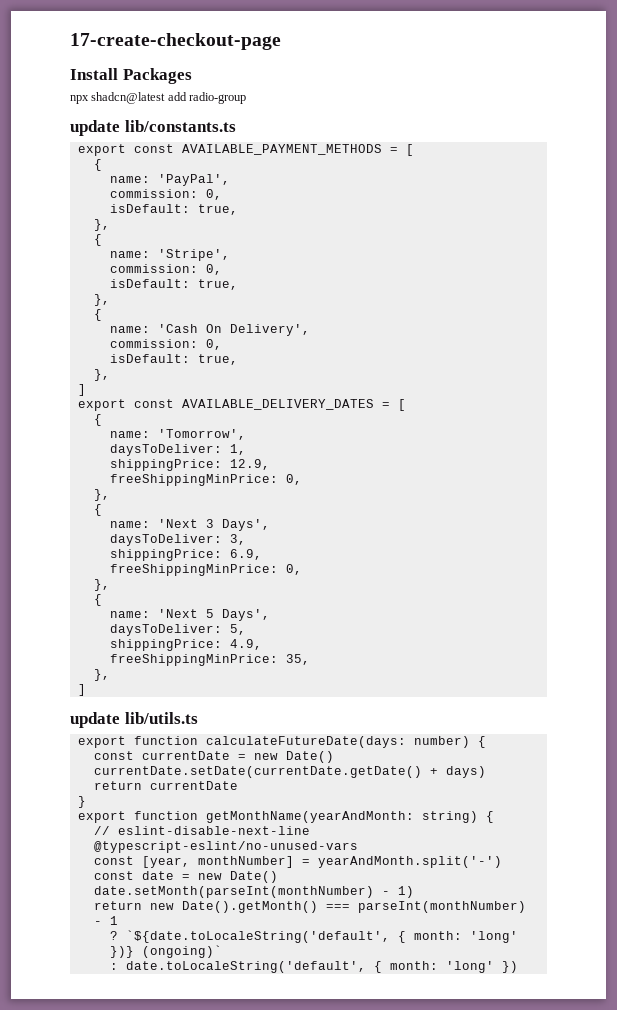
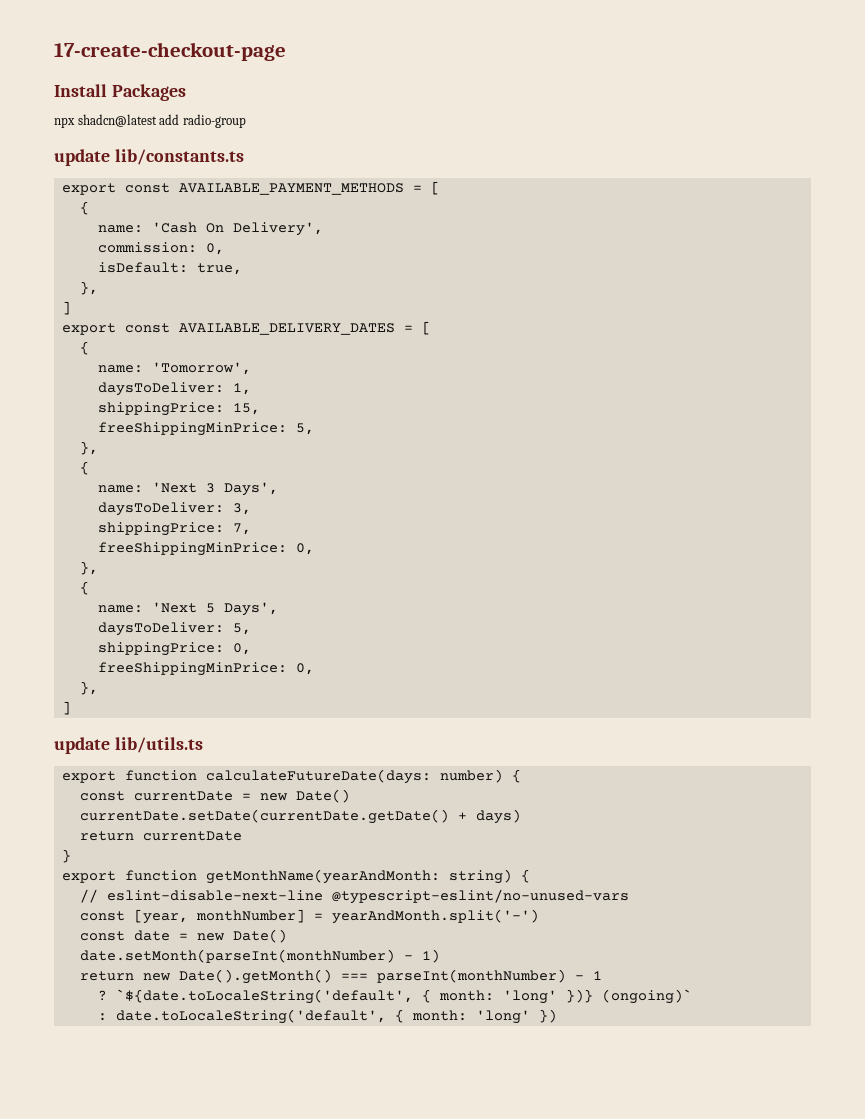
- name: 'PayPal',
- commission: 0,
- isDefault: true,
- },
- {
- name: 'Stripe',
- commission: 0,
- isDefault: true,
- },
- {
- shippingPrice: 12.9,
- freeShippingMinPrice: 0,
+ shippingPrice: 15,
+ freeShippingMinPrice: 5,
- shippingPrice: 6.9,
+ shippingPrice: 7,
- shippingPrice: 4.9,
- freeShippingMinPrice: 35,
+ shippingPrice: 0,
+ freeShippingMinPrice: 0,

